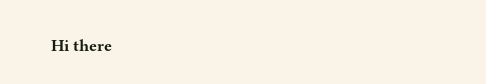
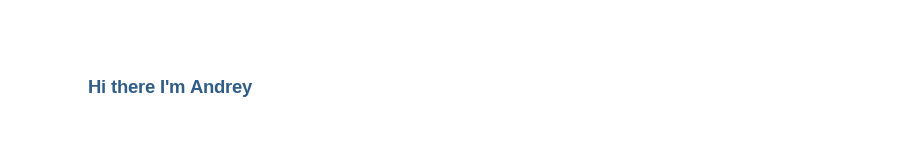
- Hi there
+ Hi there I'm Andrey

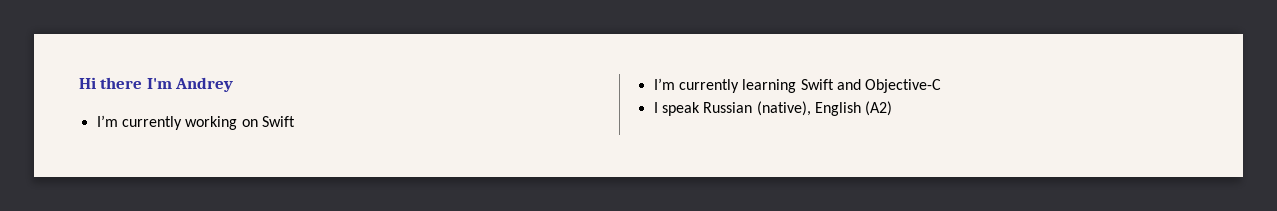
+ I’m currently working on Swift
+ I’m currently learning Swift and Objective-C
+ I speak Russian (native), English (A2)

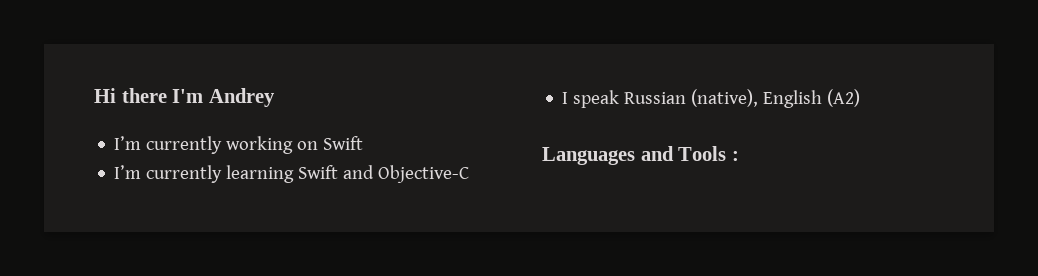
+ Languages and Tools :

